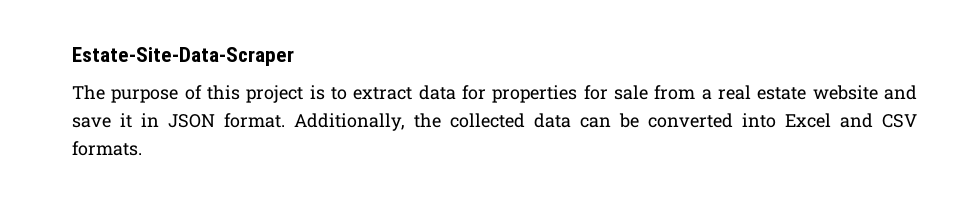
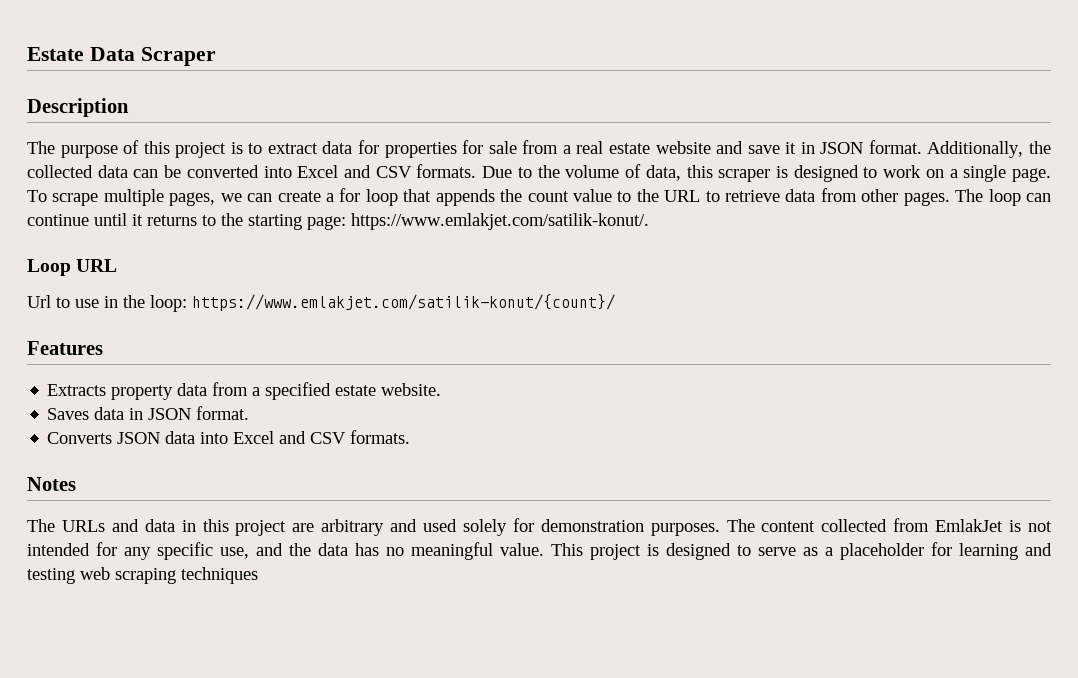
- Estate-Site-Data-Scraper
+ Estate Data Scraper
+ Description
+ Due to the volume of data, this scraper is designed to work on a single page. To scrape multiple pages, we can create a for loop that appends the count value to the URL to retrieve data from other pages. The loop can continue until it returns to the starting page: https://www.emlakjet.com/satilik-konut/.
+ Loop URL
+ Url to use in the loop: https://www.emlakjet.com/satilik-konut/{count}/
+ Features
+ Extracts property data from a specified estate website.
+ Saves data in JSON format.
+ Converts JSON data into Excel and CSV formats.
+ Notes
+ The URLs and data in this project are arbitrary and used solely for demonstration purposes. The content collected from EmlakJet is not intended for any specific use, and the data has no meaningful value. This project is designed to serve as a placeholder for learning and testing web scraping techniques

